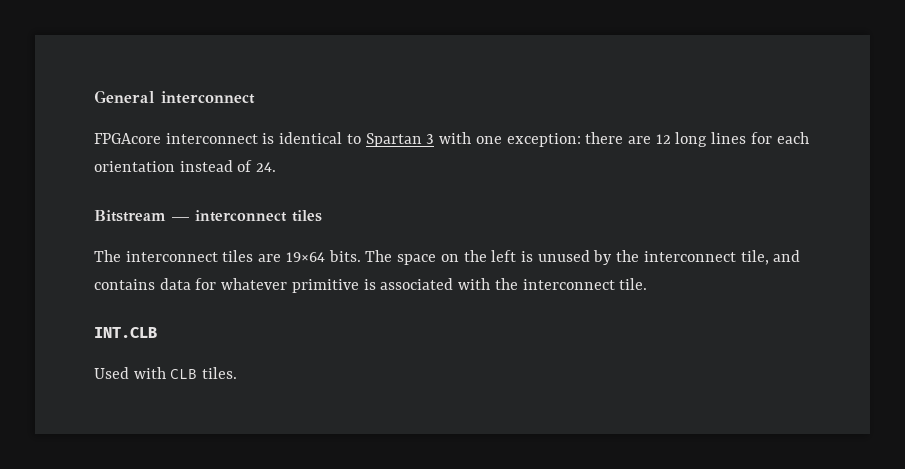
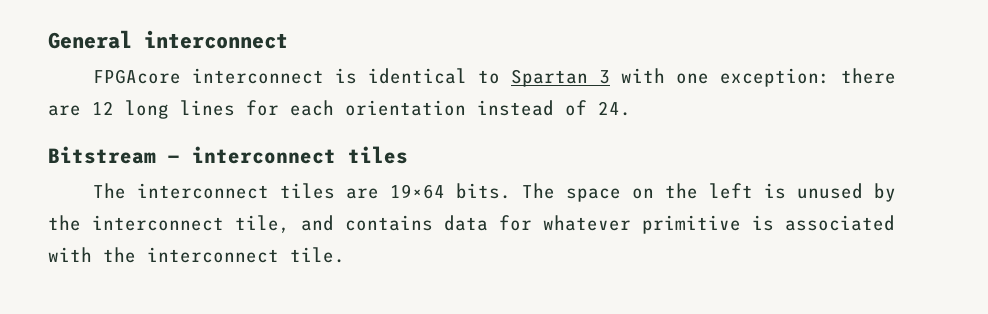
- INT.CLB
- Used with CLB tiles.

